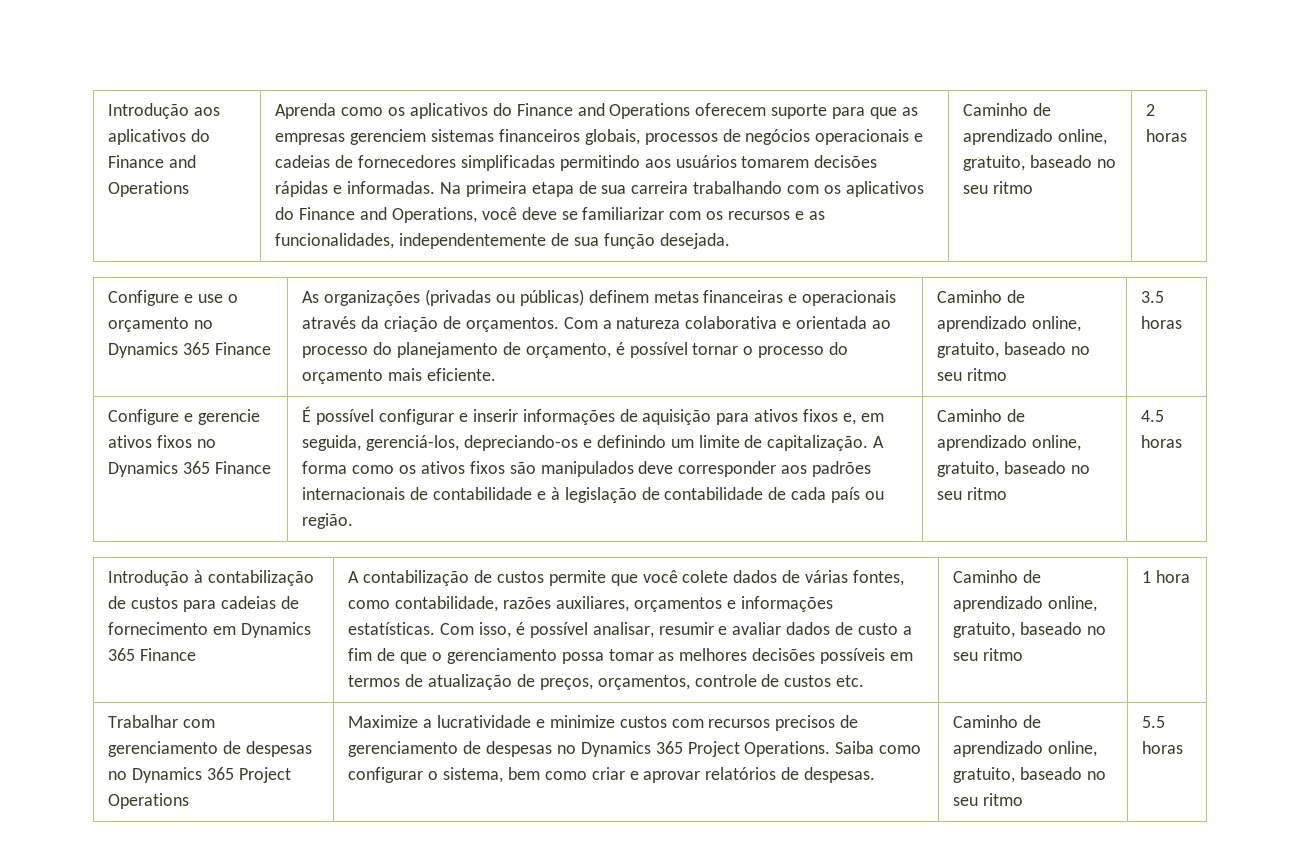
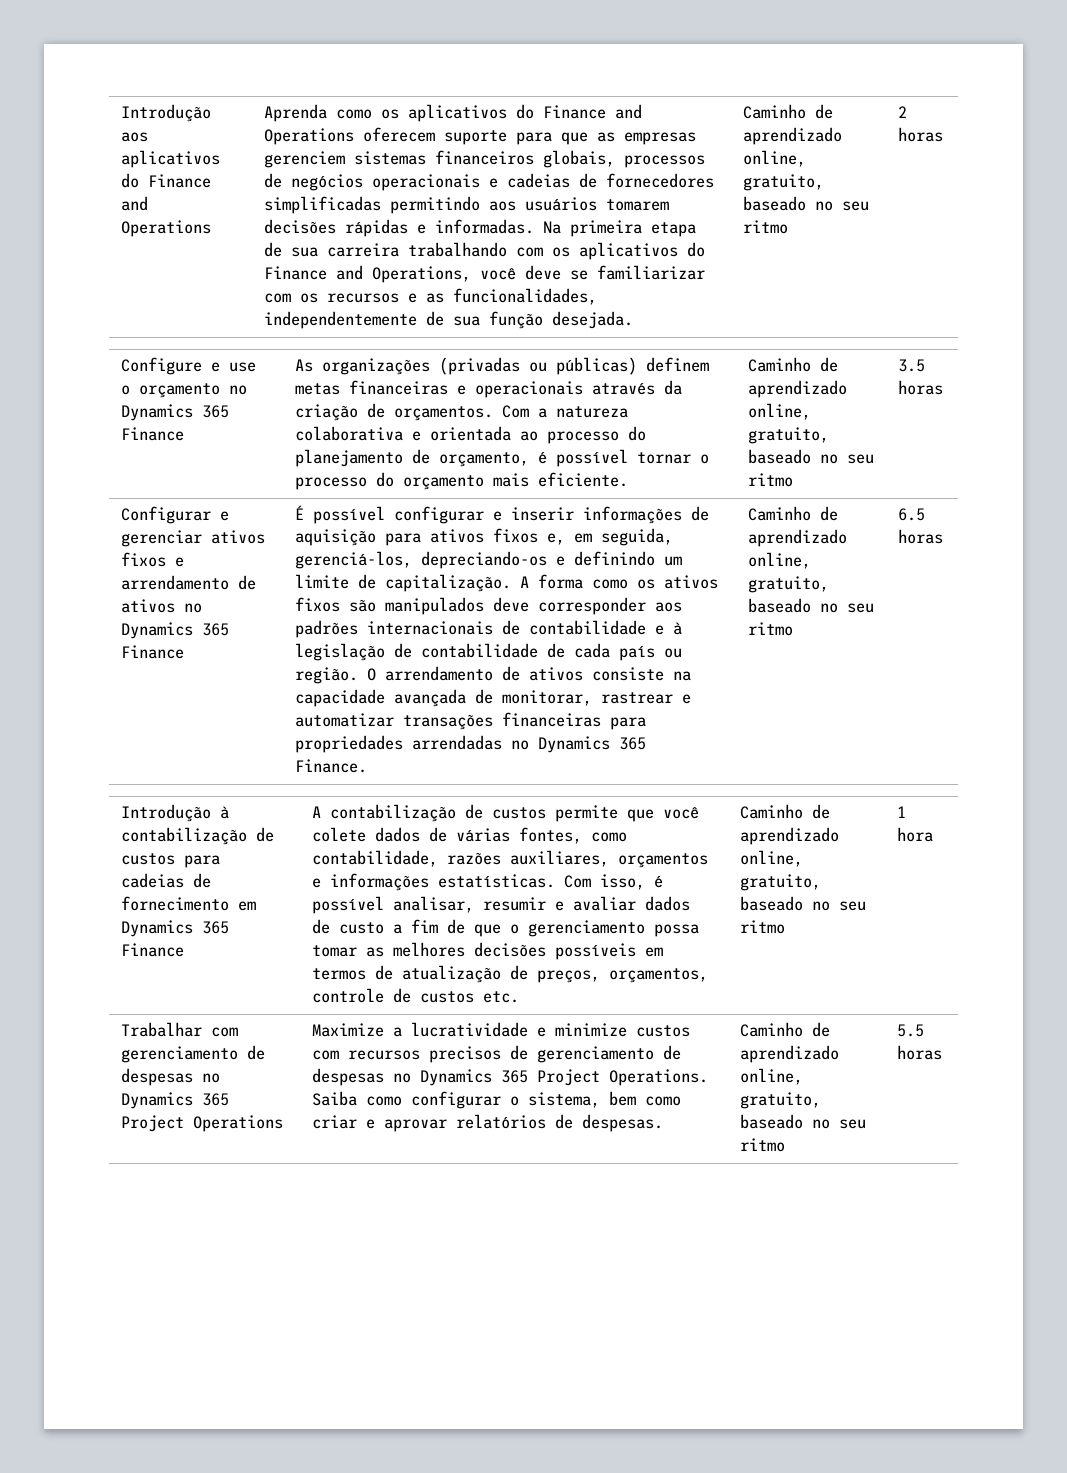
- Configure e gerencie ativos fixos no Dynamics 365 Finance
+ Configurar e gerenciar ativos fixos e arrendamento de ativos no Dynamics 365 Finance
- A forma como os ativos fixos são manipulados deve corresponder aos padrões internacionais de contabilidade e à legislação de contabilidade de cada país ou região. | Caminho de aprendizado online, gratuito, baseado no seu ritmo | 4.5 horas
+ A forma como os ativos fixos são manipulados deve corresponder aos padrões internacionais de contabilidade e à legislação de contabilidade de cada país ou região. O arrendamento de ativos consiste na capacidade avançada de monitorar, rastrear e automatizar transações financeiras para propriedades arrendadas no Dynamics 365 Finance. | Caminho de aprendizado online, gratuito, baseado no seu ritmo | 6.5 horas

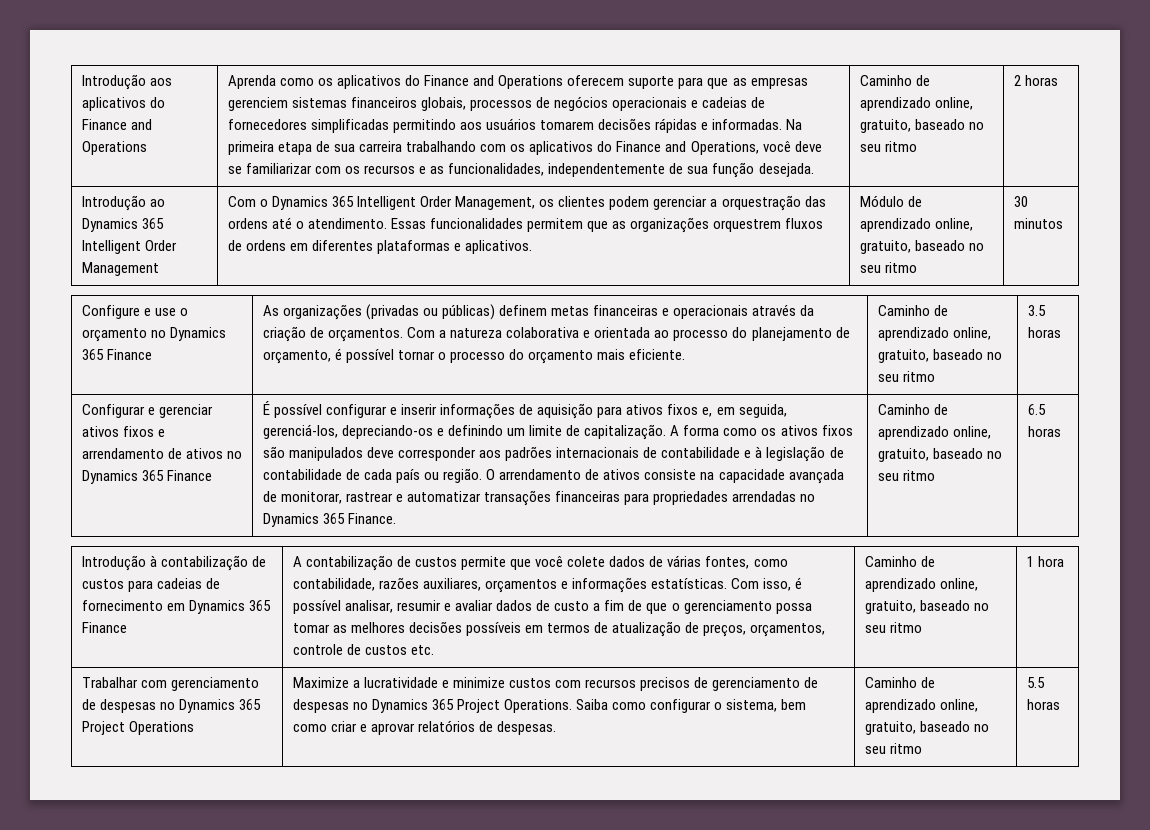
+ Introdução ao Dynamics 365 Intelligent Order Management | Com o Dynamics 365 Intelligent Order Management, os clientes podem gerenciar a orquestração das ordens até o atendimento. Essas funcionalidades permitem que as organizações orquestrem fluxos de ordens em diferentes plataformas e aplicativos. | Módulo de aprendizado online, gratuito, baseado no seu ritmo | 30 minutos

